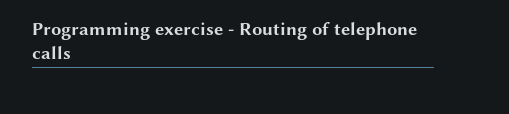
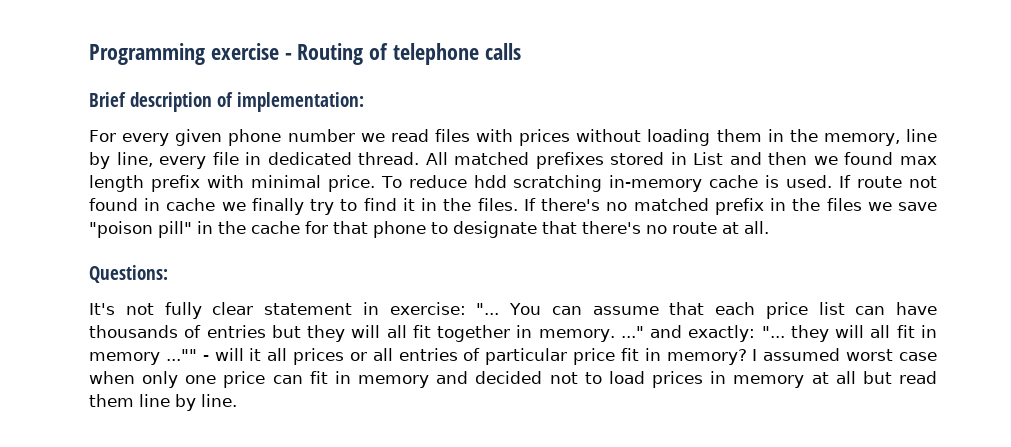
+ Brief description of implementation:
+ For every given phone number we read files with prices without loading them in the memory, line by line, every file in dedicated thread. All matched prefixes stored in List and then we found max length prefix with minimal price. To reduce hdd scratching in-memory cache is used. If route not found in cache we finally try to find it in the files. If there's no matched prefix in the files we save "poison pill" in the cache for that phone to designate that there's no route at all.
+ Questions:
+ It's not fully clear statement in exercise: "... You can assume that each price list can have thousands of entries but they will all fit together in memory. ..." and exactly: "... they will all fit in memory ..."" - will it all prices or all entries of particular price fit in memory? I assumed worst case when only one price can fit in memory and decided not to load prices in memory at all but read them line by line.

